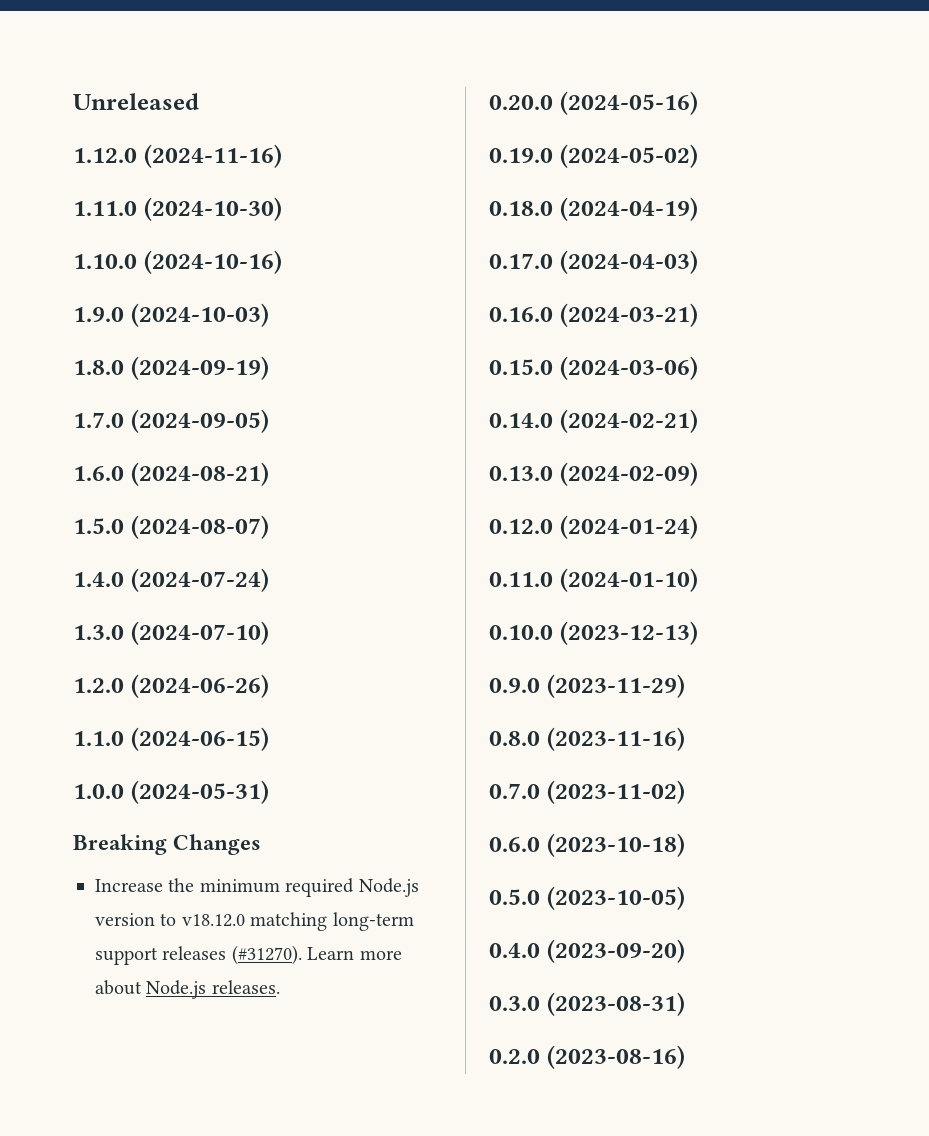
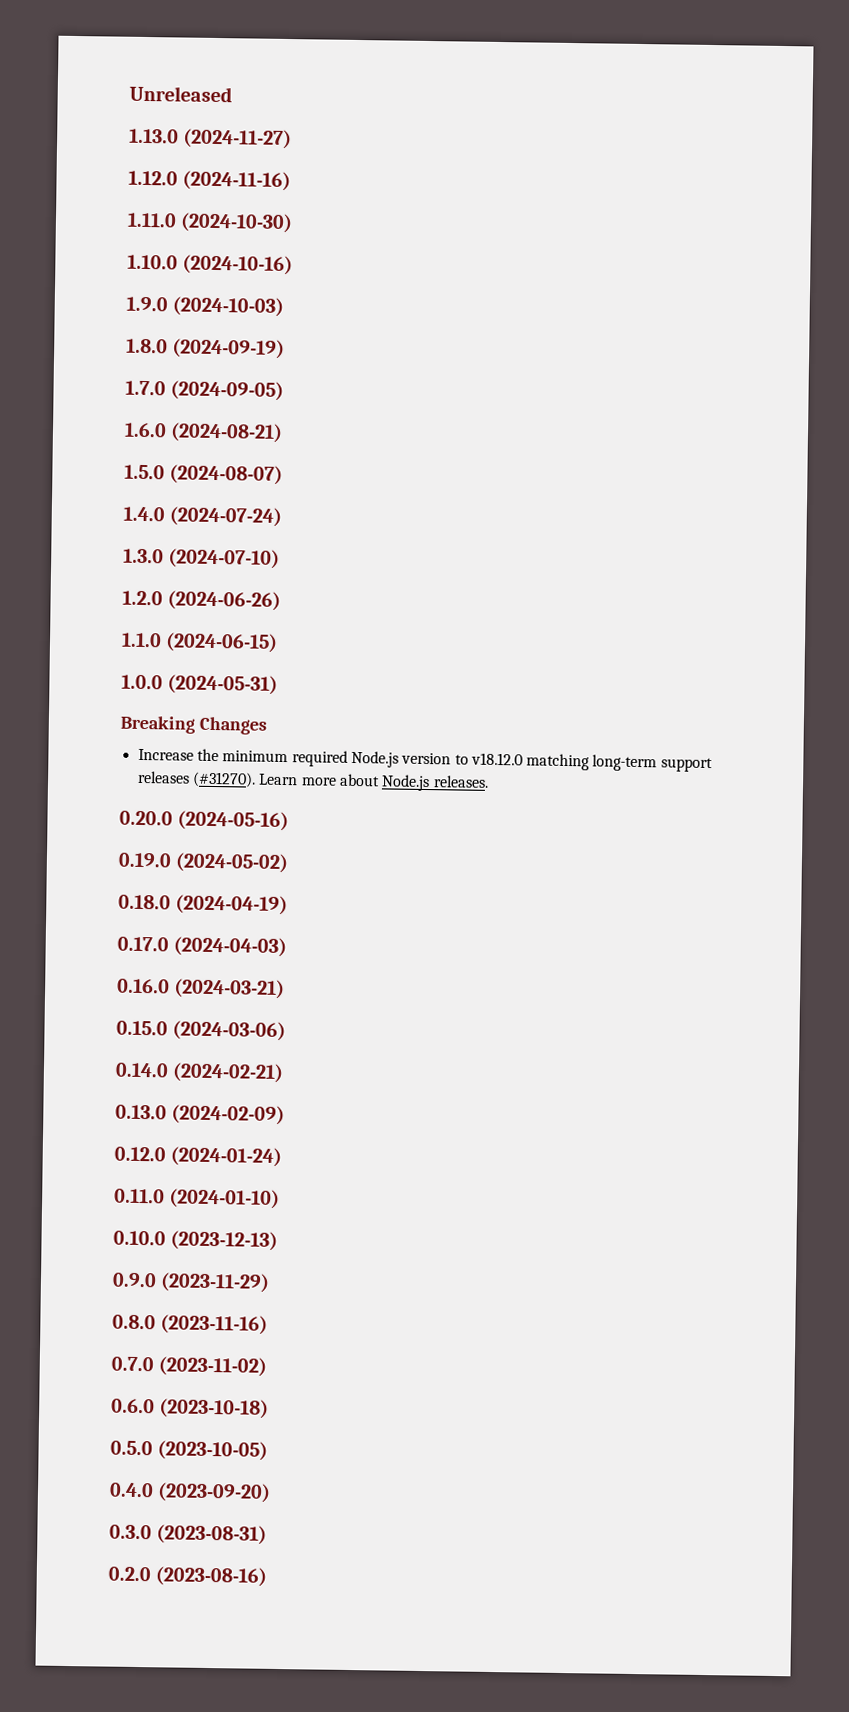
+ 1.13.0 (2024-11-27)

